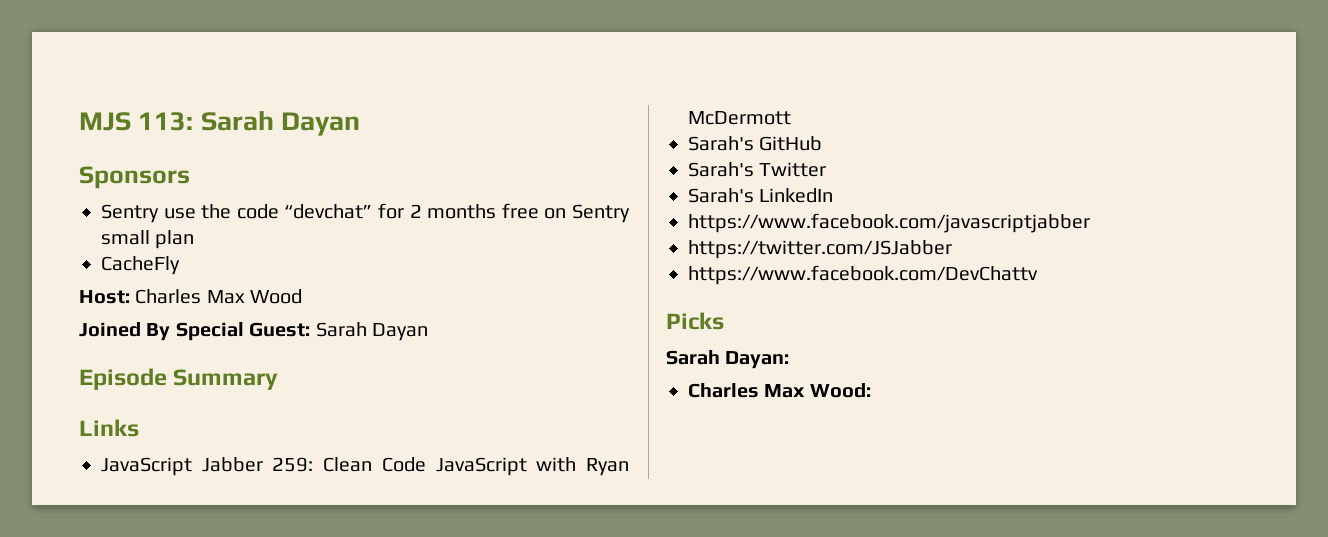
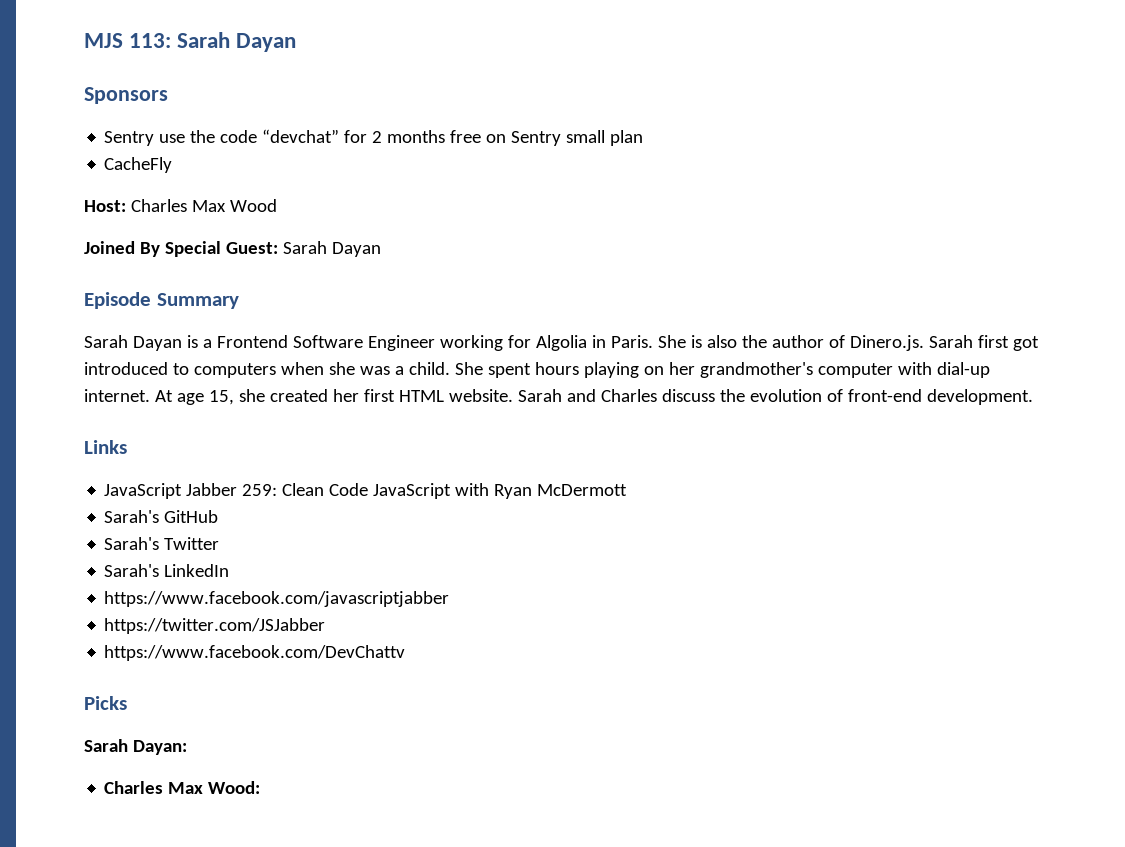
+ Sarah Dayan is a Frontend Software Engineer working for Algolia in Paris. She is also the author of Dinero.js. Sarah first got introduced to computers when she was a child. She spent hours playing on her grandmother's computer with dial-up internet. At age 15, she created her first HTML website. Sarah and Charles discuss the evolution of front-end development.

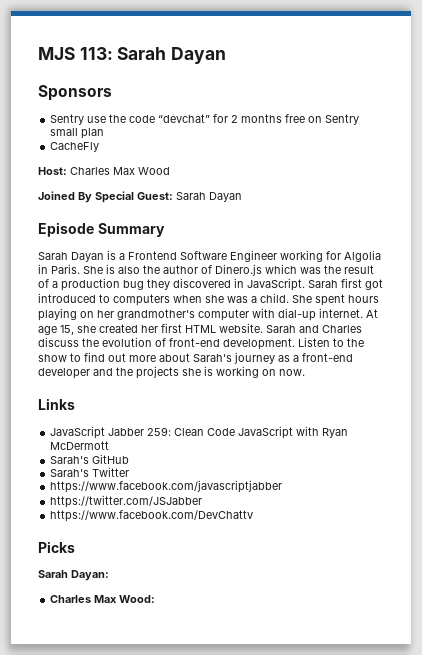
- She is also the author of Dinero.js. Sarah first got introduced to computers when she was a child.
+ She is also the author of Dinero.js which was the result of a production bug they discovered in JavaScript. Sarah first got introduced to computers when she was a child.
+ Listen to the show to find out more about Sarah's journey as a front-end developer and the projects she is working on now.
- Sarah's LinkedIn

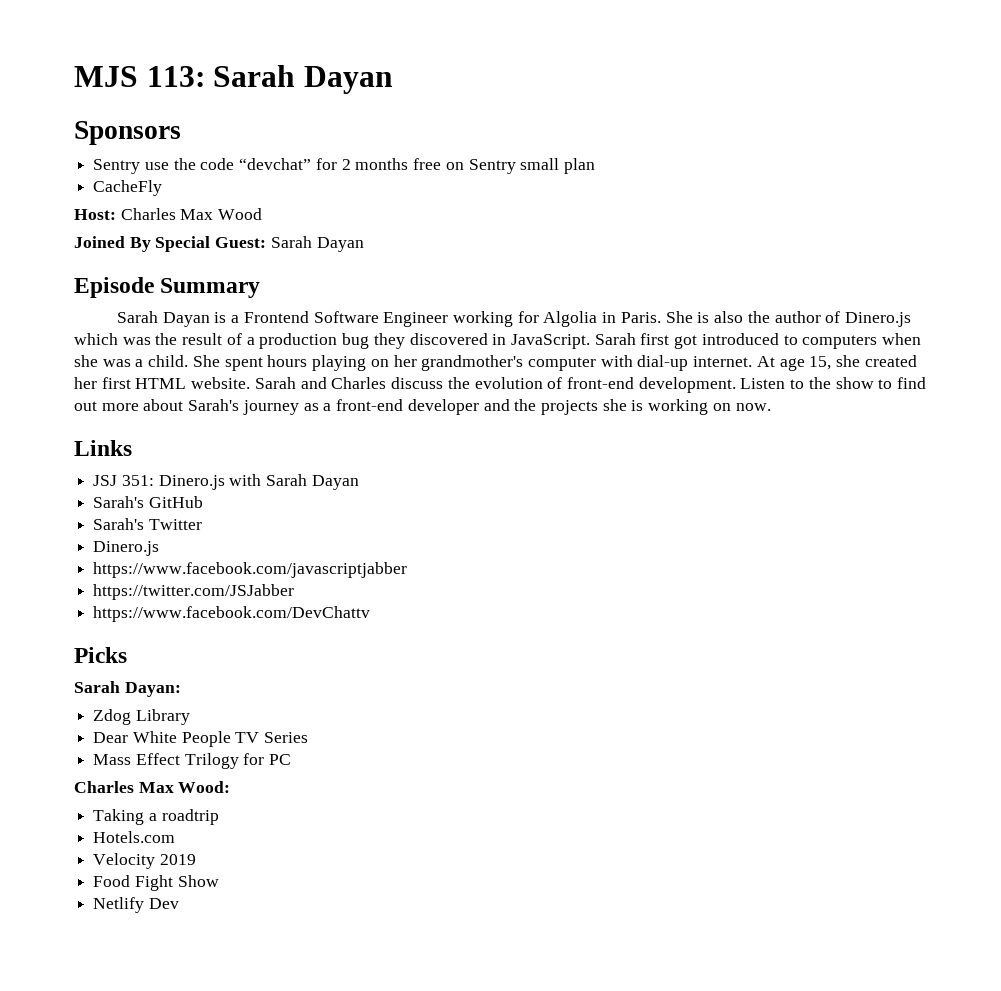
- JavaScript Jabber 259: Clean Code JavaScript with Ryan McDermott
+ JSJ 351: Dinero.js with Sarah Dayan
  Sarah's Twitter
+ Dinero.js
+ Zdog Library
+ Dear White People TV Series
+ Mass Effect Trilogy for PC
  Charles Max Wood:
+ Taking a roadtrip
+ Hotels.com
+ Velocity 2019
+ Food Fight Show
+ Netlify Dev

